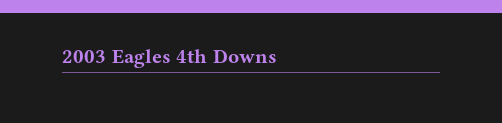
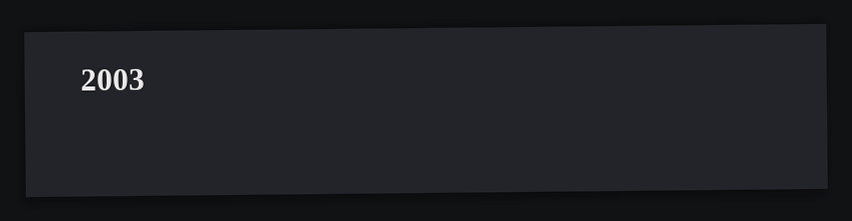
- 2003 Eagles 4th Downs
+ 2003

